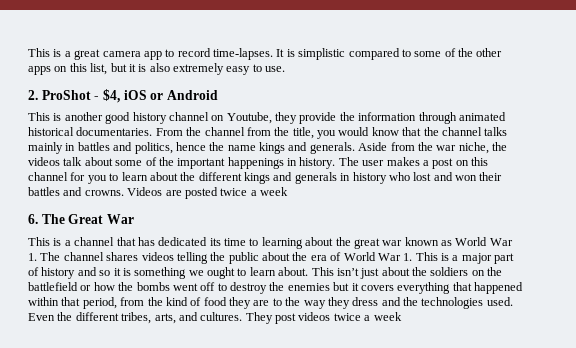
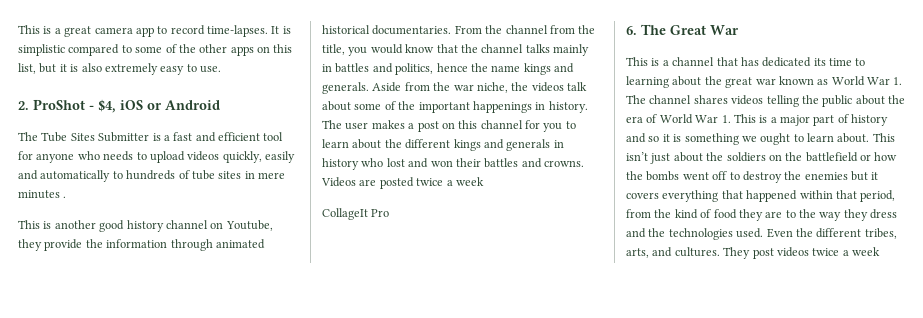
+ The Tube Sites Submitter is a fast and efficient tool for anyone who needs to upload videos quickly, easily and automatically to hundreds of tube sites in mere minutes .
+ CollageIt Pro

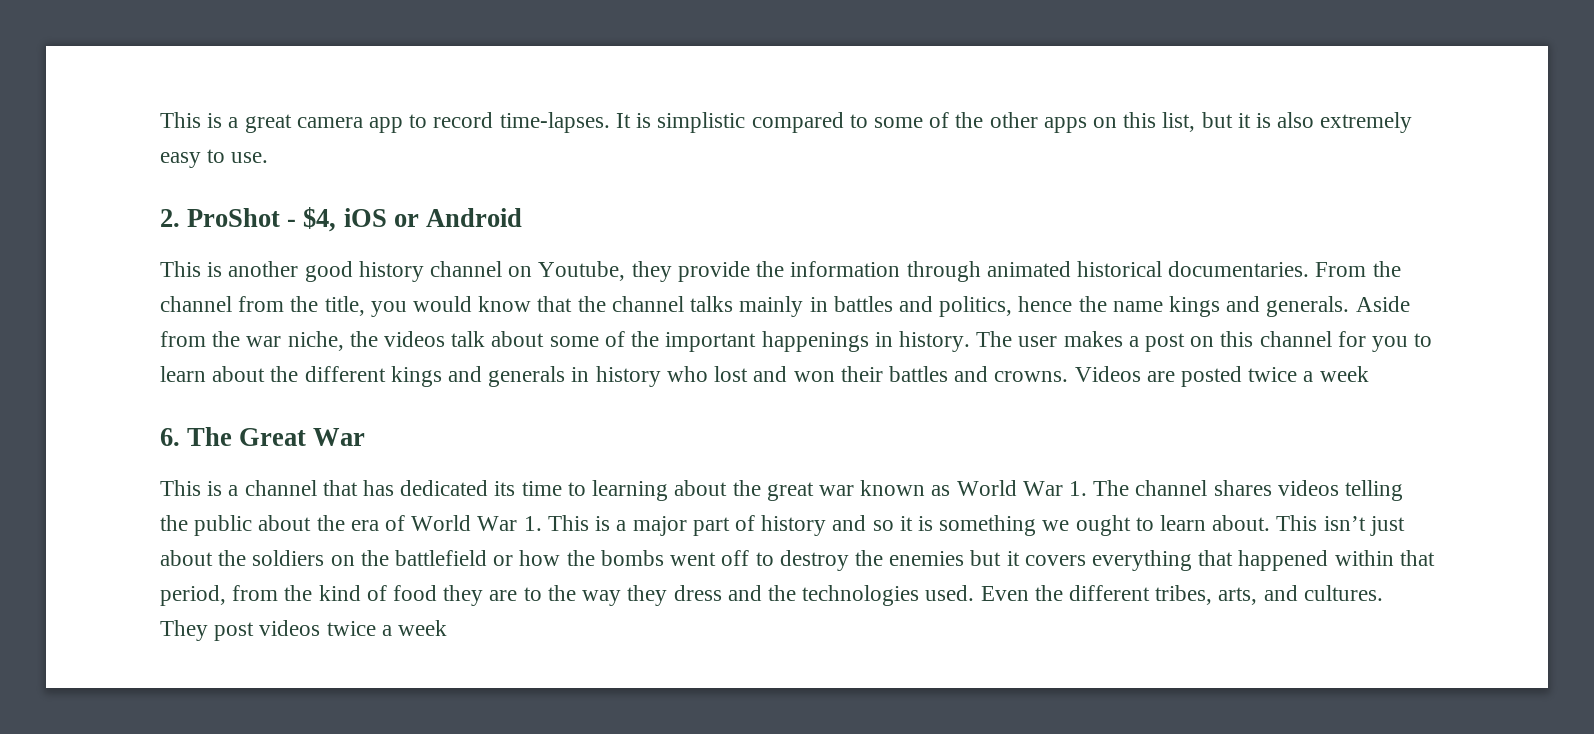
- The Tube Sites Submitter is a fast and efficient tool for anyone who needs to upload videos quickly, easily and automatically to hundreds of tube sites in mere minutes .
- CollageIt Pro

